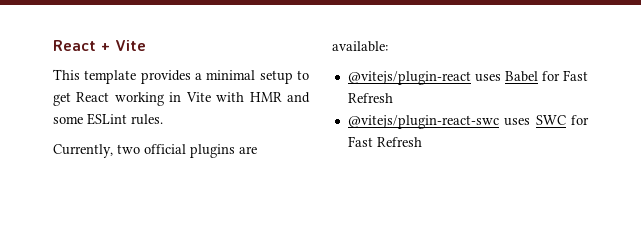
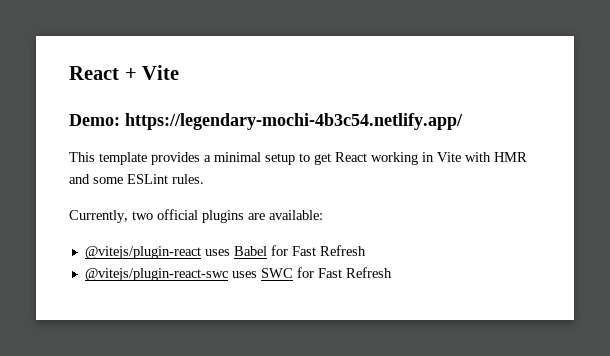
+ Demo: https://legendary-mochi-4b3c54.netlify.app/

